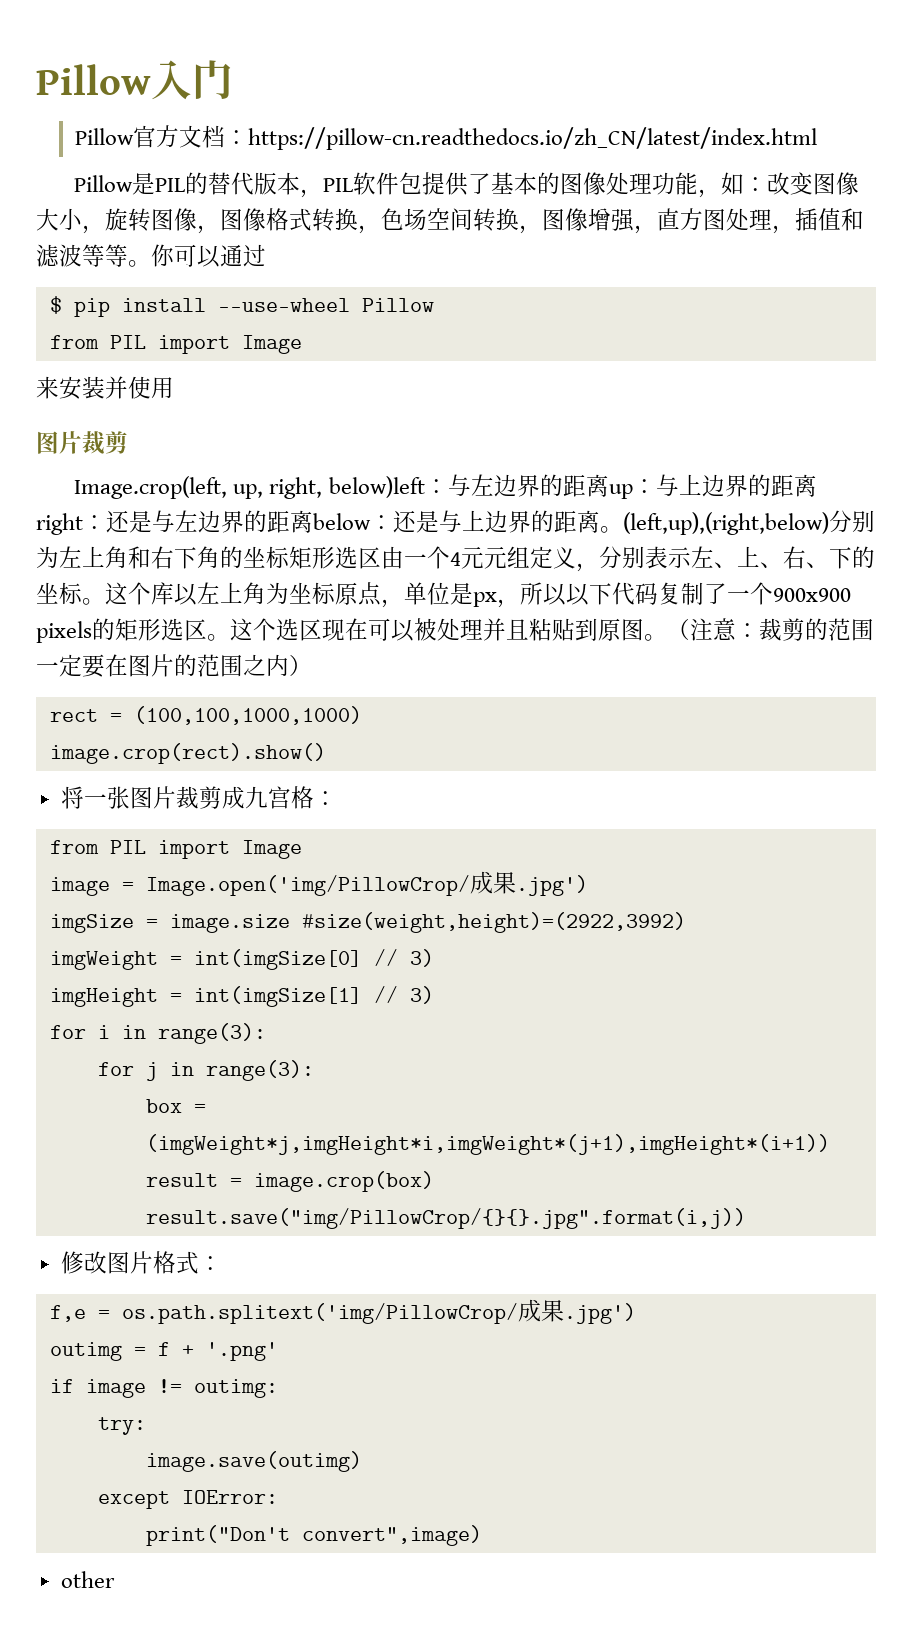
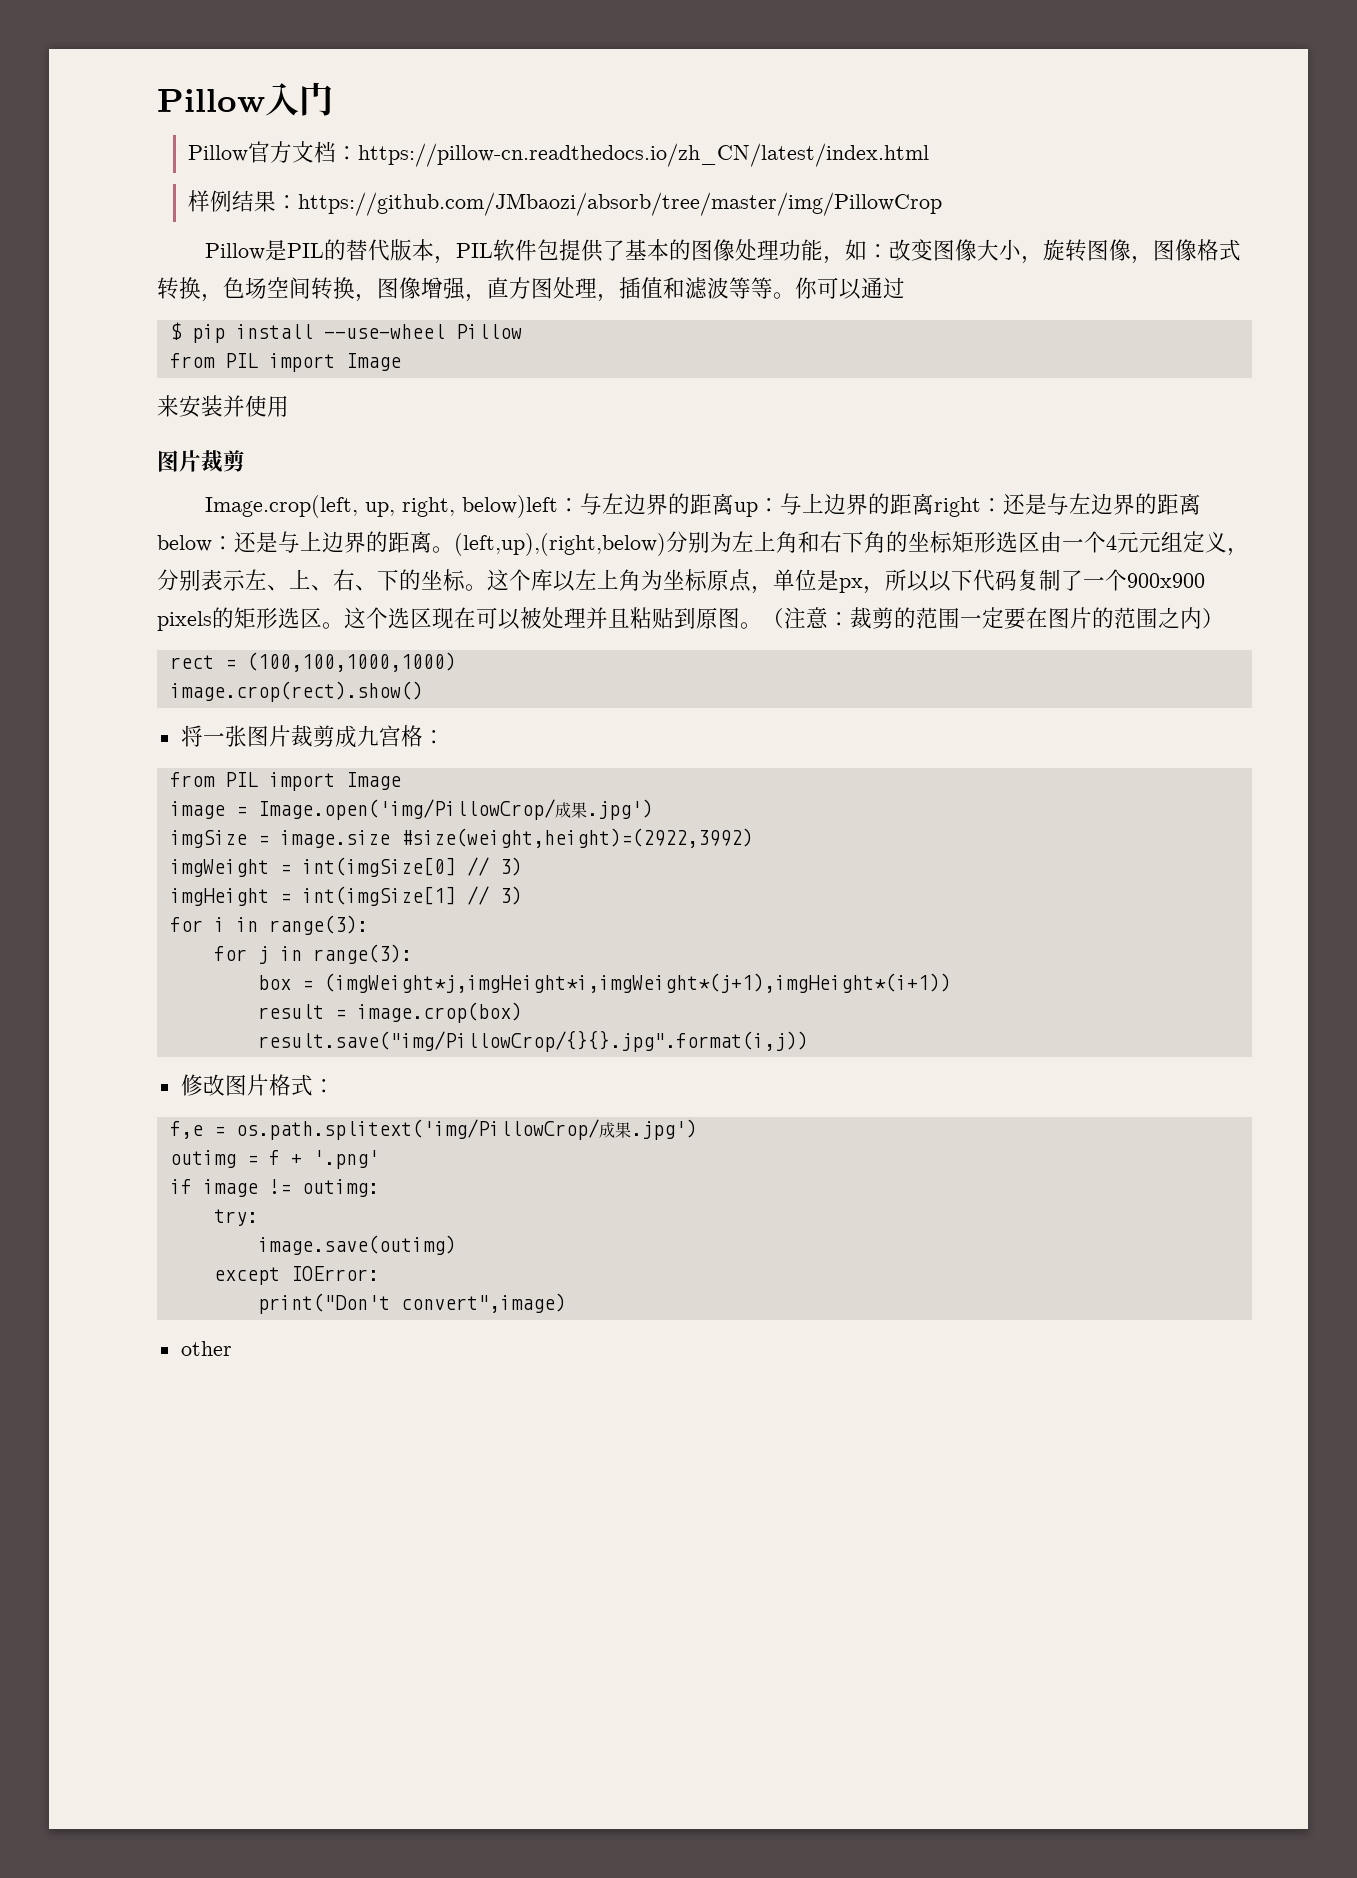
+ 样例结果：https://github.com/JMbaozi/absorb/tree/master/img/PillowCrop

